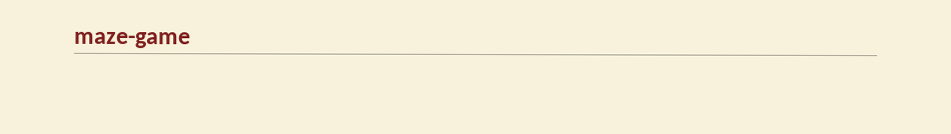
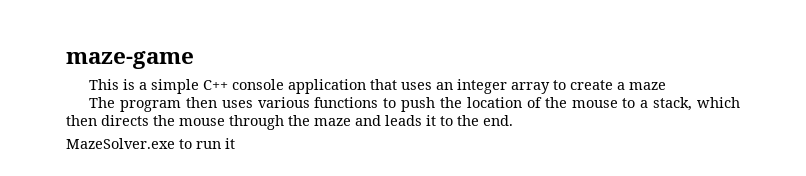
+ This is a simple C++ console application that uses an integer array to create a maze
+ The program then uses various functions to push the location of the mouse to a stack, which then directs the mouse through the maze and leads it to the end.
+ MazeSolver.exe to run it

